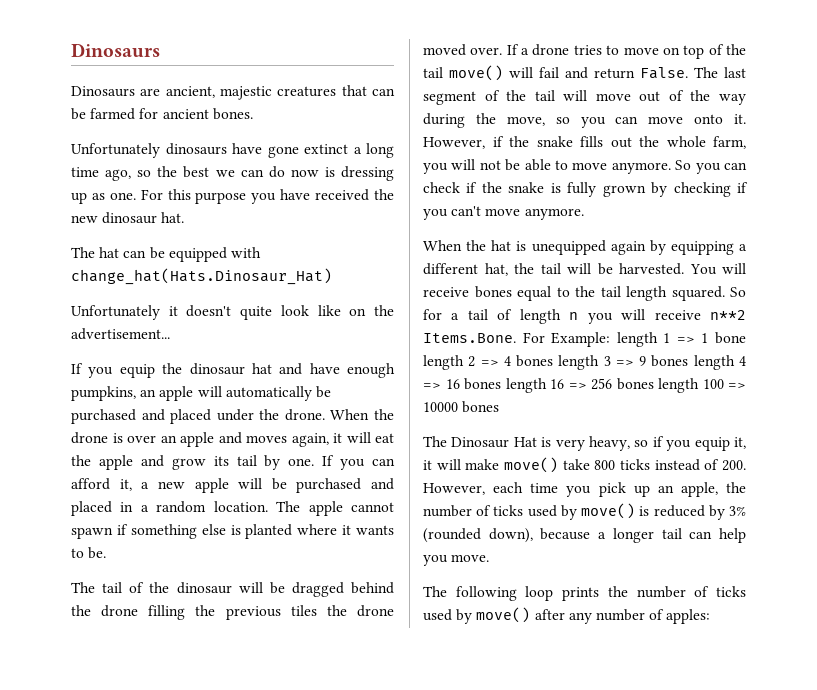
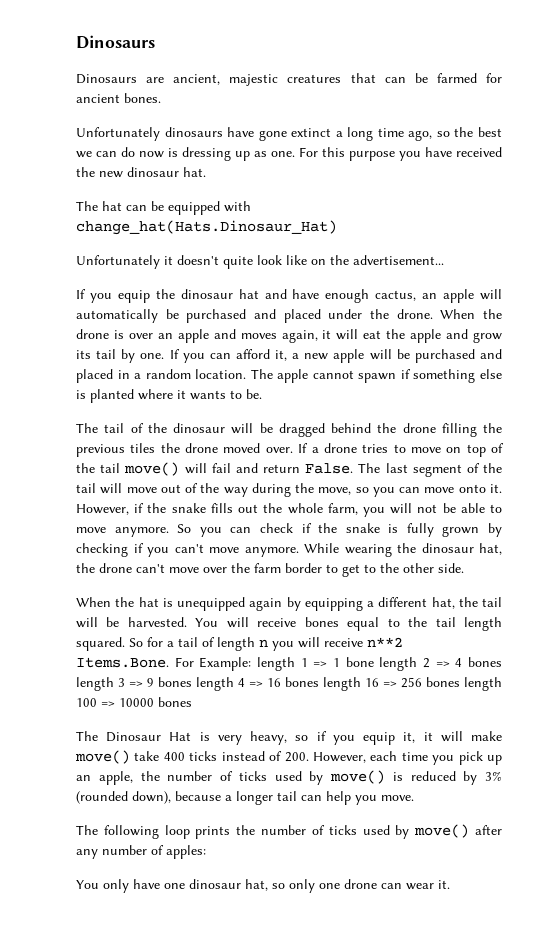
- If you equip the dinosaur hat and have enough pumpkins, an apple will automatically be purchased and placed under the drone.
+ If you equip the dinosaur hat and have enough cactus, an apple will automatically be purchased and placed under the drone.
+ While wearing the dinosaur hat, the drone can't move over the farm border to get to the other side.
- The Dinosaur Hat is very heavy, so if you equip it, it will make move() take 800 ticks instead of 200. However, each time you pick up an apple, the number of ticks used by move() is reduced by 3% (rounded down), because a longer tail can help you move.
+ The Dinosaur Hat is very heavy, so if you equip it, it will make move() take 400 ticks instead of 200. However, each time you pick up an apple, the number of ticks used by move() is reduced by 3% (rounded down), because a longer tail can help you move.
+ You only have one dinosaur hat, so only one drone can wear it.

